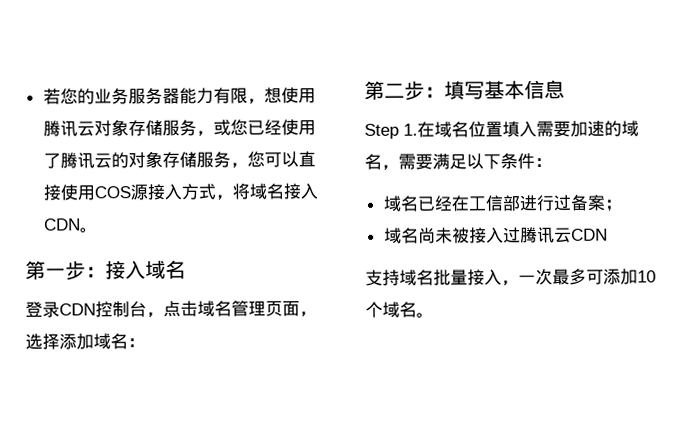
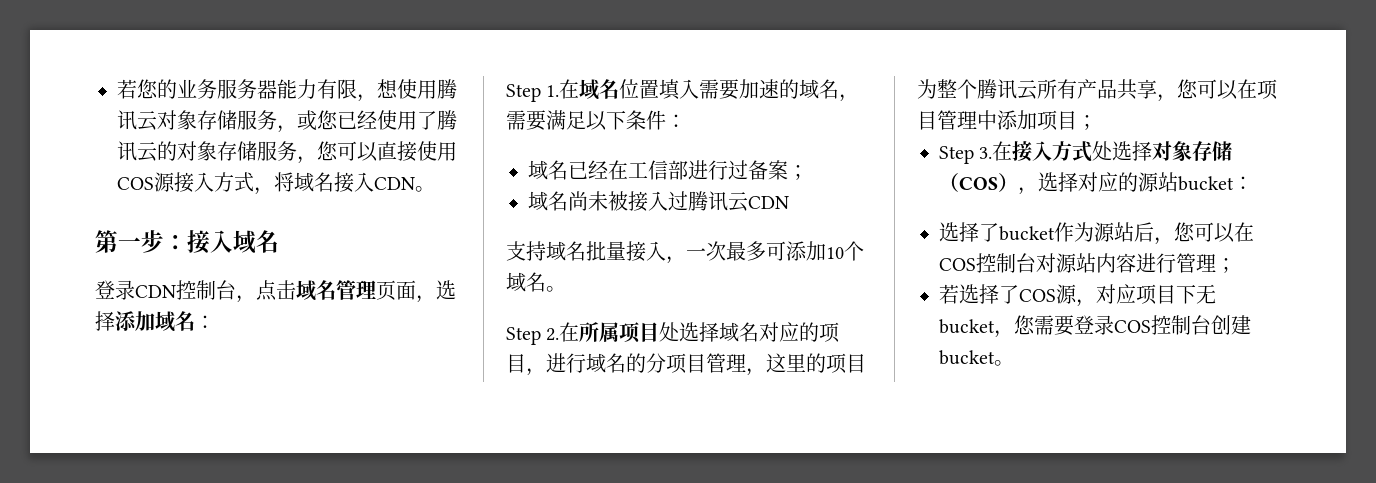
- 第二步：填写基本信息
+ Step 2.在所属项目处选择域名对应的项目，进行域名的分项目管理，这里的项目为整个腾讯云所有产品共享，您可以在项目管理中添加项目；
+ Step 3.在接入方式处选择对象存储（COS），选择对应的源站bucket：
+ 选择了bucket作为源站后，您可以在COS控制台对源站内容进行管理；
+ 若选择了COS源，对应项目下无bucket，您需要登录COS控制台创建bucket。

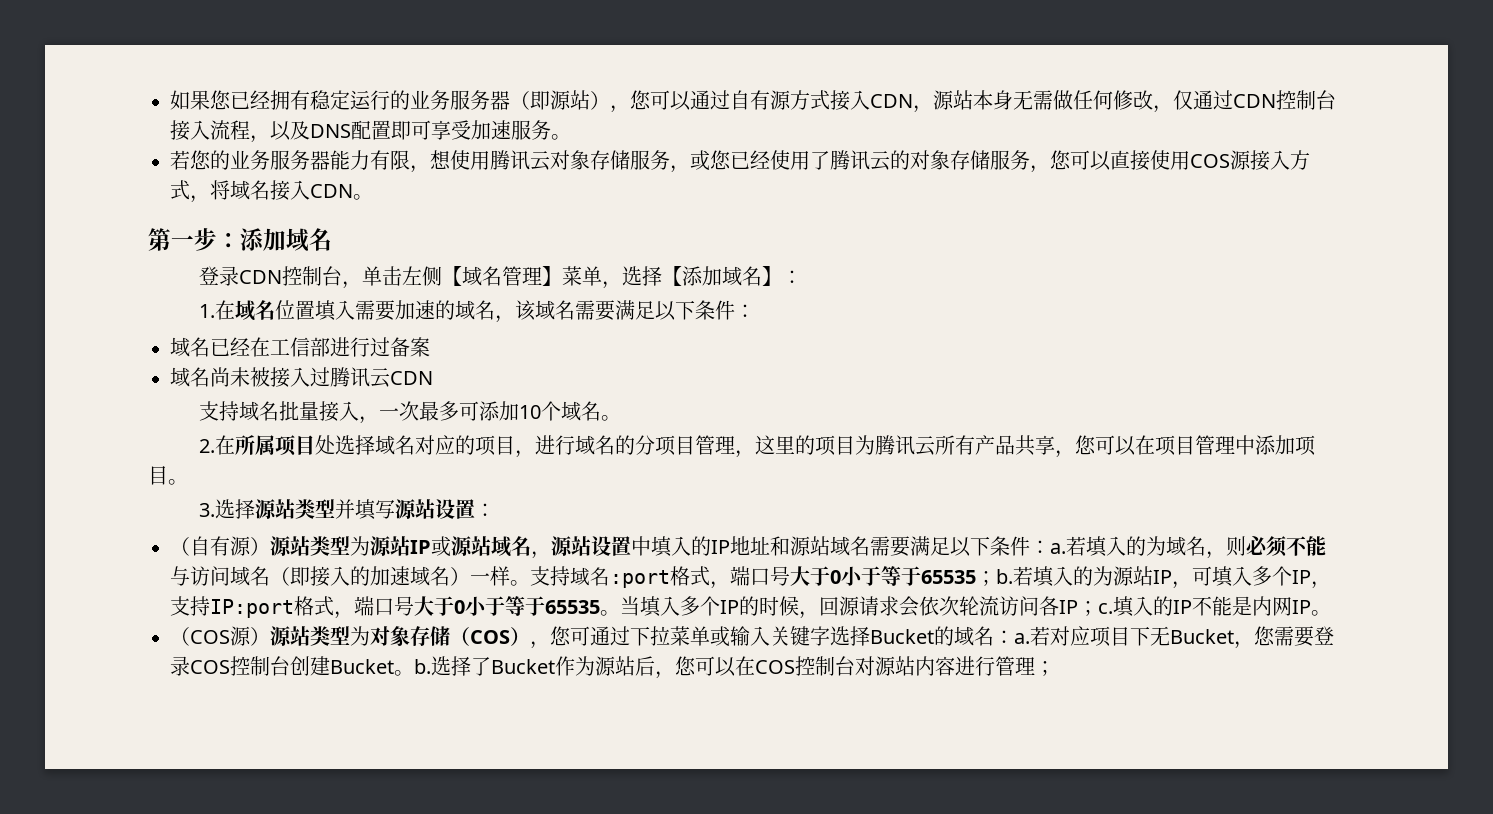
+ 如果您已经拥有稳定运行的业务服务器（即源站），您可以通过自有源方式接入CDN，源站本身无需做任何修改，仅通过CDN控制台接入流程，以及DNS配置即可享受加速服务。
- 第一步：接入域名
+ 第一步：添加域名
- 登录CDN控制台，点击域名管理页面，选择添加域名：
- Step 1.在域名位置填入需要加速的域名，需要满足以下条件：
+ 登录CDN控制台，单击左侧【域名管理】菜单，选择【添加域名】：
+ 1.在域名位置填入需要加速的域名，该域名需要满足以下条件：
- 域名已经在工信部进行过备案；
+ 域名已经在工信部进行过备案
- Step 2.在所属项目处选择域名对应的项目，进行域名的分项目管理，这里的项目为整个腾讯云所有产品共享，您可以在项目管理中添加项目；
- Step 3.在接入方式处选择对象存储（COS），选择对应的源站bucket：
- 选择了bucket作为源站后，您可以在COS控制台对源站内容进行管理；
+ 2.在所属项目处选择域名对应的项目，进行域名的分项目管理，这里的项目为腾讯云所有产品共享，您可以在项目管理中添加项目。
+ 3.选择源站类型并填写源站设置：
+ （自有源）源站类型为源站IP或源站域名，源站设置中填入的IP地址和源站域名需要满足以下条件：a.若填入的为域名，则必须不能与访问域名（即接入的加速域名）一样。支持域名:port格式，端口号大于0小于等于65535；b.若填入的为源站IP，可填入多个IP，支持IP:port格式，端口号大于0小于等于65535。当填入多个IP的时候，回源请求会依次轮流访问各IP；c.填入的IP不能是内网IP。
+ （COS源）源站类型为对象存储（COS），您可通过下拉菜单或输入关键字选择Bucket的域名：a.若对应项目下无Bucket，您需要登录COS控制台创建Bucket。b.选择了Bucket作为源站后，您可以在COS控制台对源站内容进行管理；
- 若选择了COS源，对应项目下无bucket，您需要登录COS控制台创建bucket。

